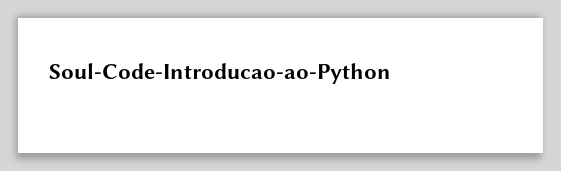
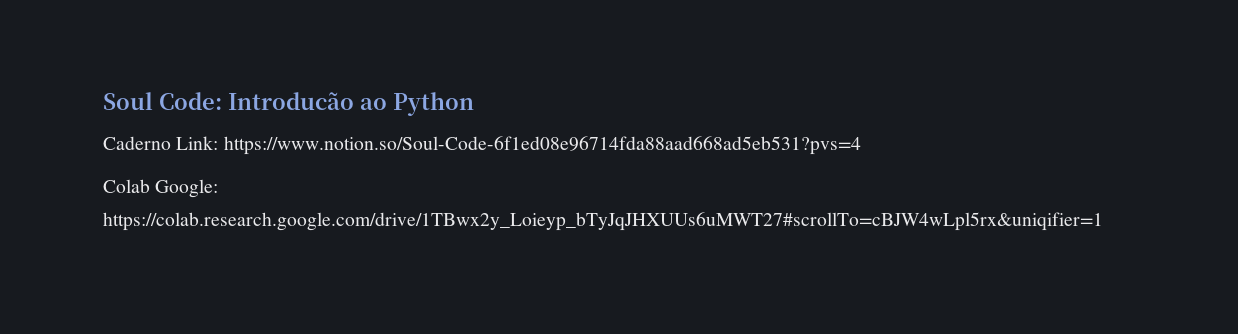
- Soul-Code-Introducao-ao-Python
+ Soul Code: Introducão ao Python
+ Caderno Link: https://www.notion.so/Soul-Code-6f1ed08e96714fda88aad668ad5eb531?pvs=4
+ Colab Google: https://colab.research.google.com/drive/1TBwx2y_Loieyp_bTyJqJHXUUs6uMWT27#scrollTo=cBJW4wLpl5rx&uniqifier=1

